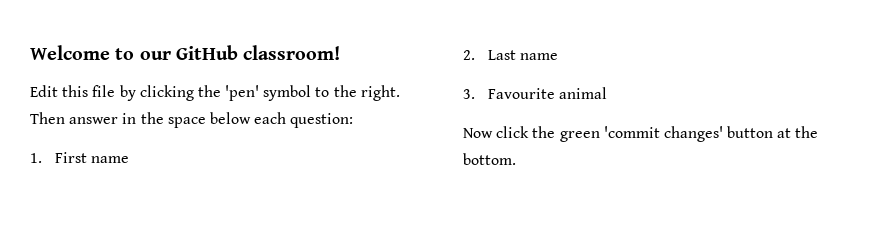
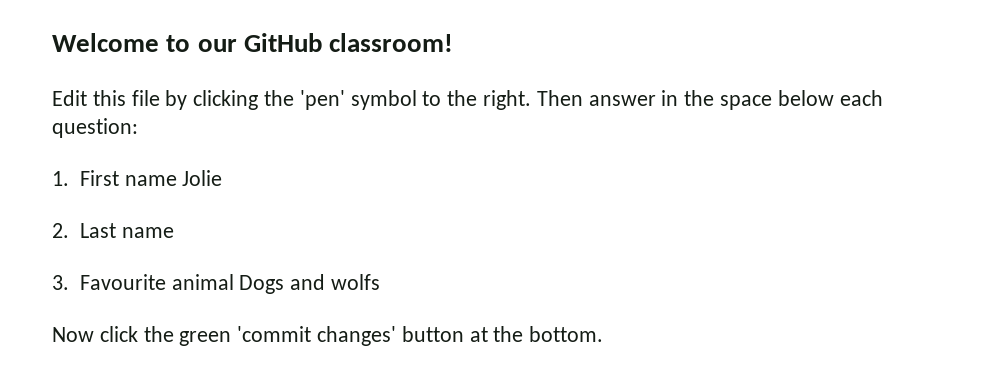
- 1. First name
+ 1. First name Jolie
- 3. Favourite animal
+ 3. Favourite animal Dogs and wolfs

